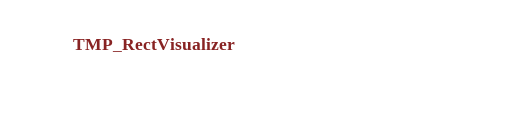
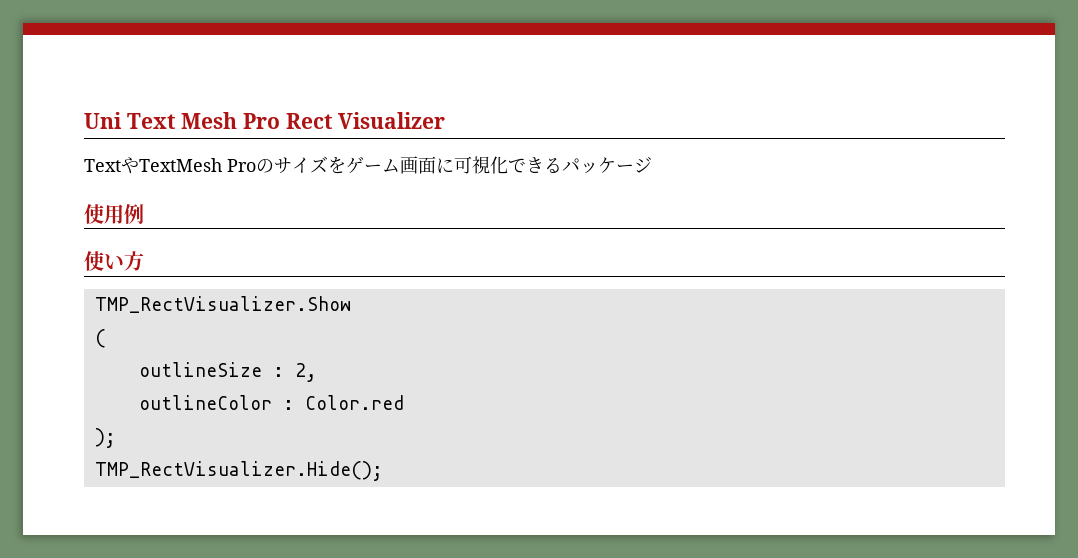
- TMP_RectVisualizer
+ Uni Text Mesh Pro Rect Visualizer
+ TextやTextMesh Proのサイズをゲーム画面に可視化できるパッケージ
+ 使用例
+ 使い方
+ TMP_RectVisualizer.Show
+ (
+ outlineSize : 2,
+ outlineColor : Color.red
+ );
+ TMP_RectVisualizer.Hide();

